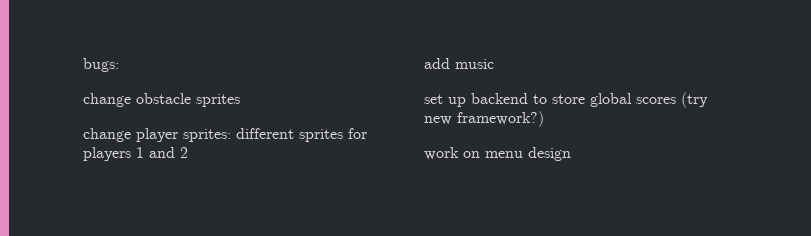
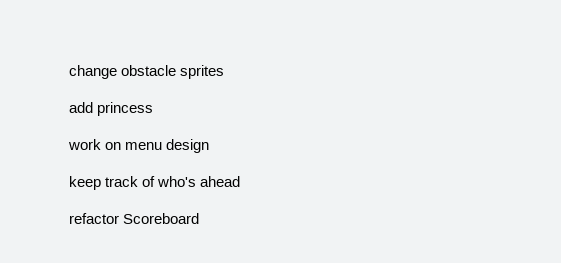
- bugs:
- change player sprites: different sprites for players 1 and 2
- add music
- set up backend to store global scores (try new framework?)
+ add princess
  work on menu design
+ keep track of who's ahead
+ refactor Scoreboard

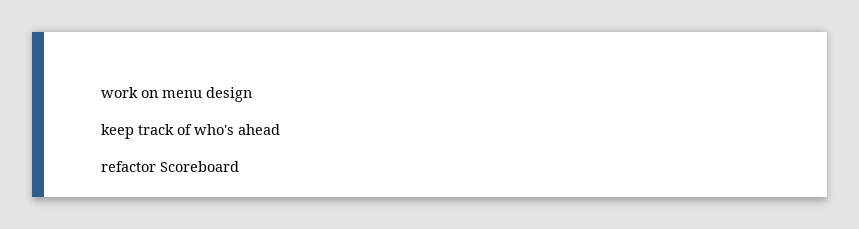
- change obstacle sprites
- add princess

